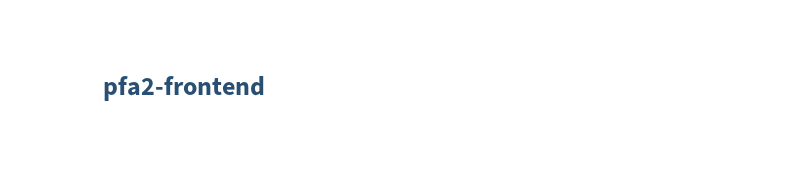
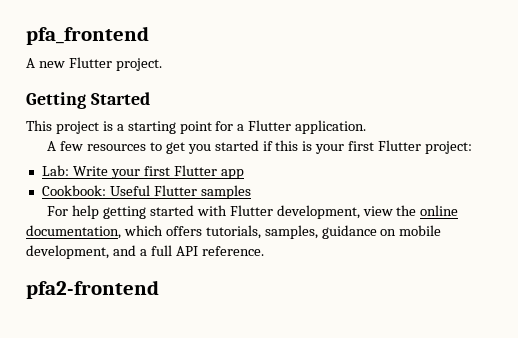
+ pfa_frontend
+ A new Flutter project.
+ Getting Started
+ This project is a starting point for a Flutter application.
+ A few resources to get you started if this is your first Flutter project:
+ Lab: Write your first Flutter app
+ Cookbook: Useful Flutter samples
+ For help getting started with Flutter development, view the online documentation, which offers tutorials, samples, guidance on mobile development, and a full API reference.

